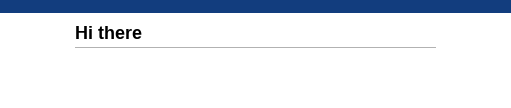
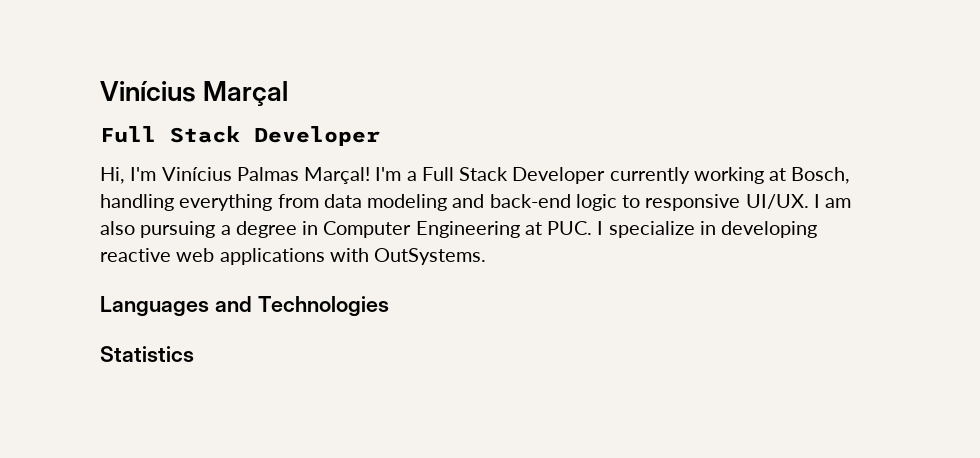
- Hi there
+ Vinícius Marçal
+ Full Stack Developer
+ Hi, I'm Vinícius Palmas Marçal! I'm a Full Stack Developer currently working at Bosch, handling everything from data modeling and back-end logic to responsive UI/UX. I am also pursuing a degree in Computer Engineering at PUC. I specialize in developing reactive web applications with OutSystems.
+ Languages and Technologies
+ Statistics

